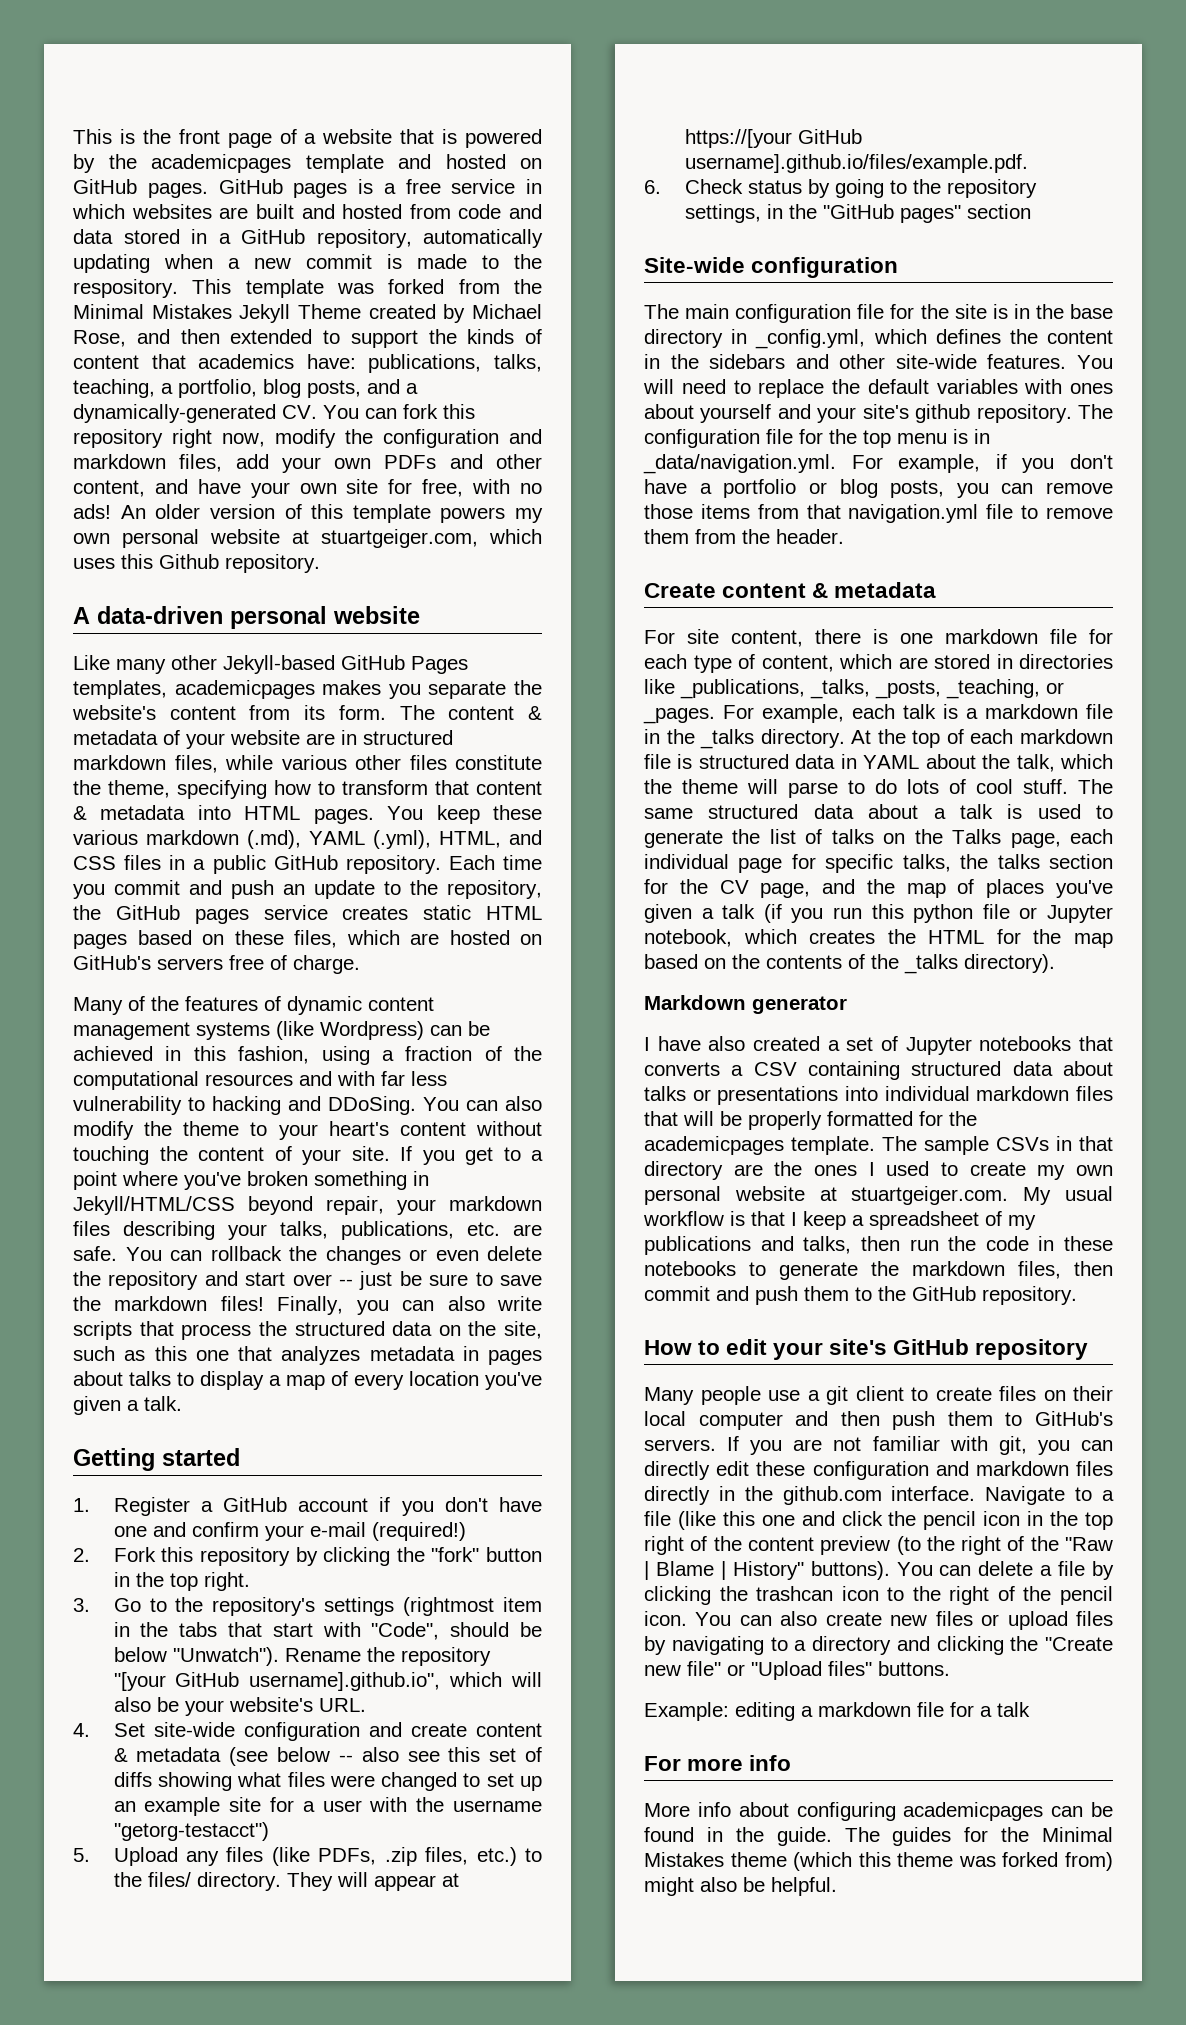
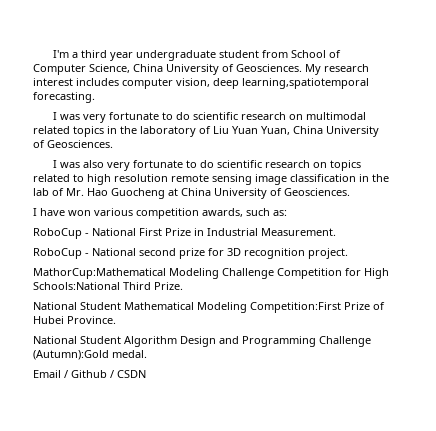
- This is the front page of a website that is powered by the academicpages template and hosted on GitHub pages. GitHub pages is a free service in which websites are built and hosted from code and data stored in a GitHub repository, automatically updating when a new commit is made to the respository. This template was forked from the Minimal Mistakes Jekyll Theme created by Michael Rose, and then extended to support the kinds of content that academics have: publications, talks, teaching, a portfolio, blog posts, and a dynamically-generated CV. You can fork this repository right now, modify the configuration and markdown files, add your own PDFs and other content, and have your own site for free, with no ads! An older version of this template powers my own personal website at stuartgeiger.com, which uses this Github repository.
- A data-driven personal website
- Like many other Jekyll-based GitHub Pages templates, academicpages makes you separate the website's content from its form. The content & metadata of your website are in structured markdown files, while various other files constitute the theme, specifying how to transform that content & metadata into HTML pages. You keep these various markdown (.md), YAML (.yml), HTML, and CSS files in a public GitHub repository. Each time you commit and push an update to the repository, the GitHub pages service creates static HTML pages based on these files, which are hosted on GitHub's servers free of charge.
- Many of the features of dynamic content management systems (like Wordpress) can be achieved in this fashion, using a fraction of the computational resources and with far less vulnerability to hacking and DDoSing. You can also modify the theme to your heart's content without touching the content of your site. If you get to a point where you've broken something in Jekyll/HTML/CSS beyond repair, your markdown files describing your talks, publications, etc. are safe. You can rollback the changes or even delete the repository and start over -- just be sure to save the markdown files! Finally, you can also write scripts that process the structured data on the site, such as this one that analyzes metadata in pages about talks to display a map of every location you've given a talk.
- Getting started
- 1. Register a GitHub account if you don't have one and confirm your e-mail (required!)
- 2. Fork this repository by clicking the "fork" button in the top right.
- 3. Go to the repository's settings (rightmost item in the tabs that start with "Code", should be below "Unwatch"). Rename the repository "[your GitHub username].github.io", which will also be your website's URL.
- 4. Set site-wide configuration and create content & metadata (see below -- also see this set of diffs showing what files were changed to set up an example site for a user with the username "getorg-testacct")
- 5. Upload any files (like PDFs, .zip files, etc.) to the files/ directory. They will appear at https://[your GitHub username].github.io/files/example.pdf.
- 6. Check status by going to the repository settings, in the "GitHub pages" section
- Site-wide configuration
- The main configuration file for the site is in the base directory in _config.yml, which defines the content in the sidebars and other site-wide features. You will need to replace the default variables with ones about yourself and your site's github repository. The configuration file for the top menu is in _data/navigation.yml. For example, if you don't have a portfolio or blog posts, you can remove those items from that navigation.yml file to remove them from the header.
- Create content & metadata
- For site content, there is one markdown file for each type of content, which are stored in directories like _publications, _talks, _posts, _teaching, or _pages. For example, each talk is a markdown file in the _talks directory. At the top of each markdown file is structured data in YAML about the talk, which the theme will parse to do lots of cool stuff. The same structured data about a talk is used to generate the list of talks on the Talks page, each individual page for specific talks, the talks section for the CV page, and the map of places you've given a talk (if you run this python file or Jupyter notebook, which creates the HTML for the map based on the contents of the _talks directory).
- Markdown generator
- I have also created a set of Jupyter notebooks that converts a CSV containing structured data about talks or presentations into individual markdown files that will be properly formatted for the academicpages template. The sample CSVs in that directory are the ones I used to create my own personal website at stuartgeiger.com. My usual workflow is that I keep a spreadsheet of my publications and talks, then run the code in these notebooks to generate the markdown files, then commit and push them to the GitHub repository.
- How to edit your site's GitHub repository
- Many people use a git client to create files on their local computer and then push them to GitHub's servers. If you are not familiar with git, you can directly edit these configuration and markdown files directly in the github.com interface. Navigate to a file (like this one and click the pencil icon in the top right of the content preview (to the right of the "Raw | Blame | History" buttons). You can delete a file by clicking the trashcan icon to the right of the pencil icon. You can also create new files or upload files by navigating to a directory and clicking the "Create new file" or "Upload files" buttons.
- Example: editing a markdown file for a talk
- For more info
- More info about configuring academicpages can be found in the guide. The guides for the Minimal Mistakes theme (which this theme was forked from) might also be helpful.
+ I'm a third year undergraduate student from School of Computer Science, China University of Geosciences. My research interest includes computer vision, deep learning,spatiotemporal forecasting.
+ I was very fortunate to do scientific research on multimodal related topics in the laboratory of Liu Yuan Yuan, China University of Geosciences.
+ I was also very fortunate to do scientific research on topics related to high resolution remote sensing image classification in the lab of Mr. Hao Guocheng at China University of Geosciences.
+ I have won various competition awards, such as:
+ RoboCup - National First Prize in Industrial Measurement.
+ RoboCup - National second prize for 3D recognition project.
+ MathorCup:Mathematical Modeling Challenge Competition for High Schools:National Third Prize.
+ National Student Mathematical Modeling Competition:First Prize of Hubei Province.
+ National Student Algorithm Design and Programming Challenge (Autumn):Gold medal.
+ Email / Github / CSDN

